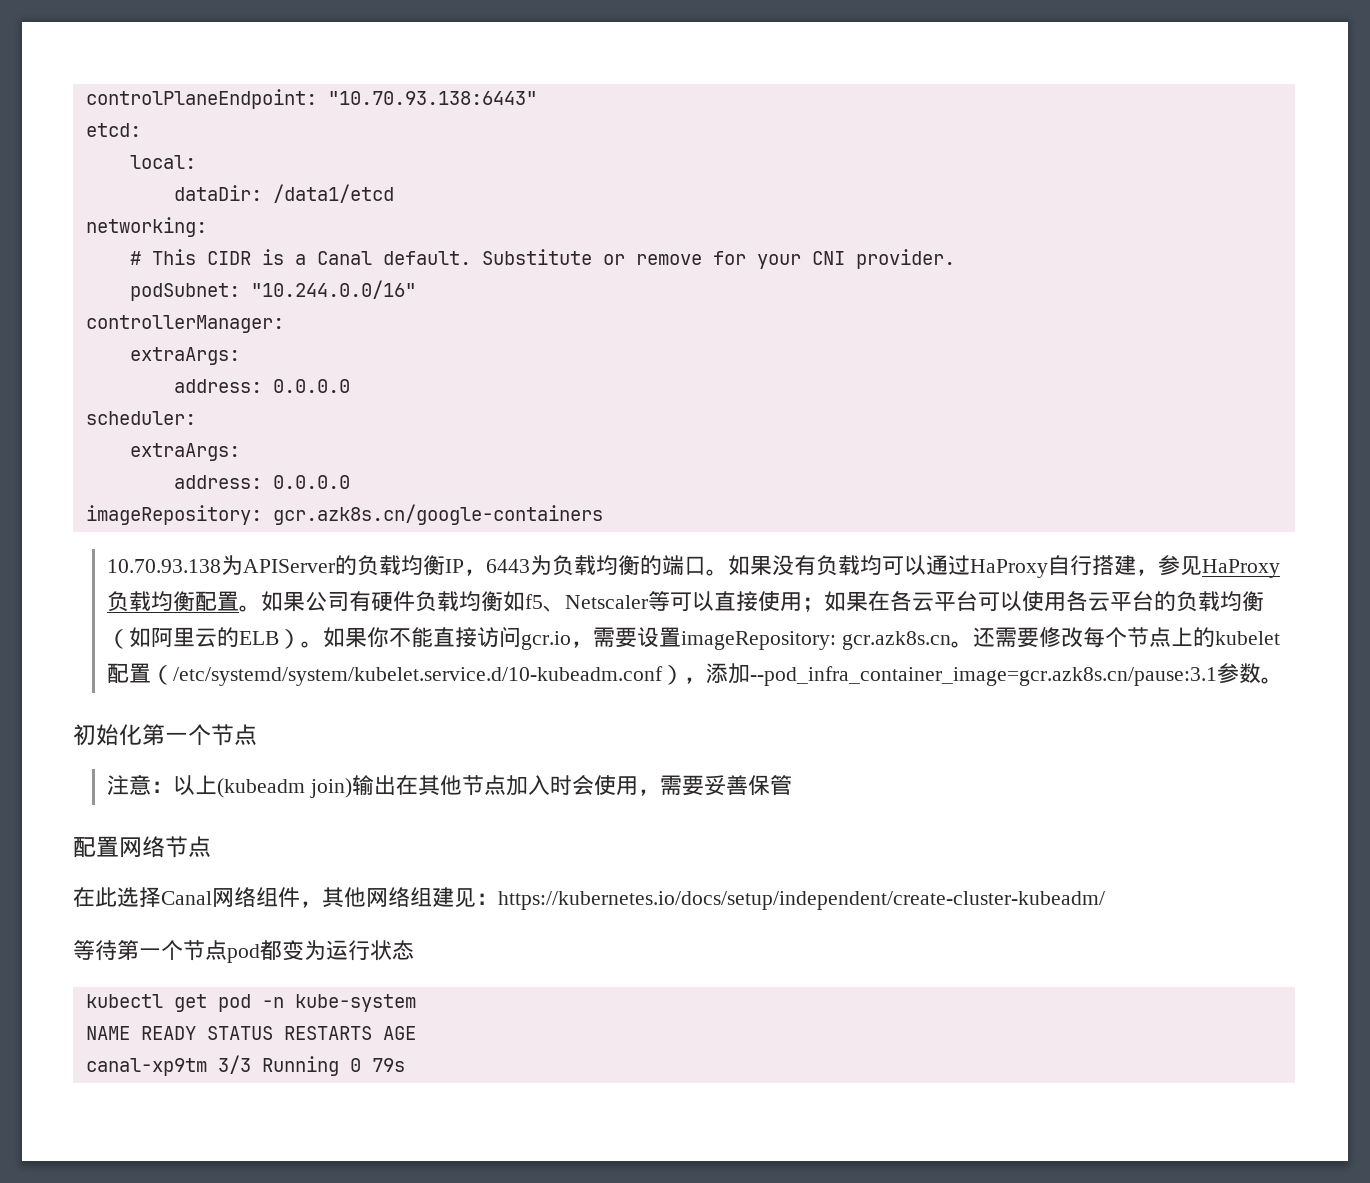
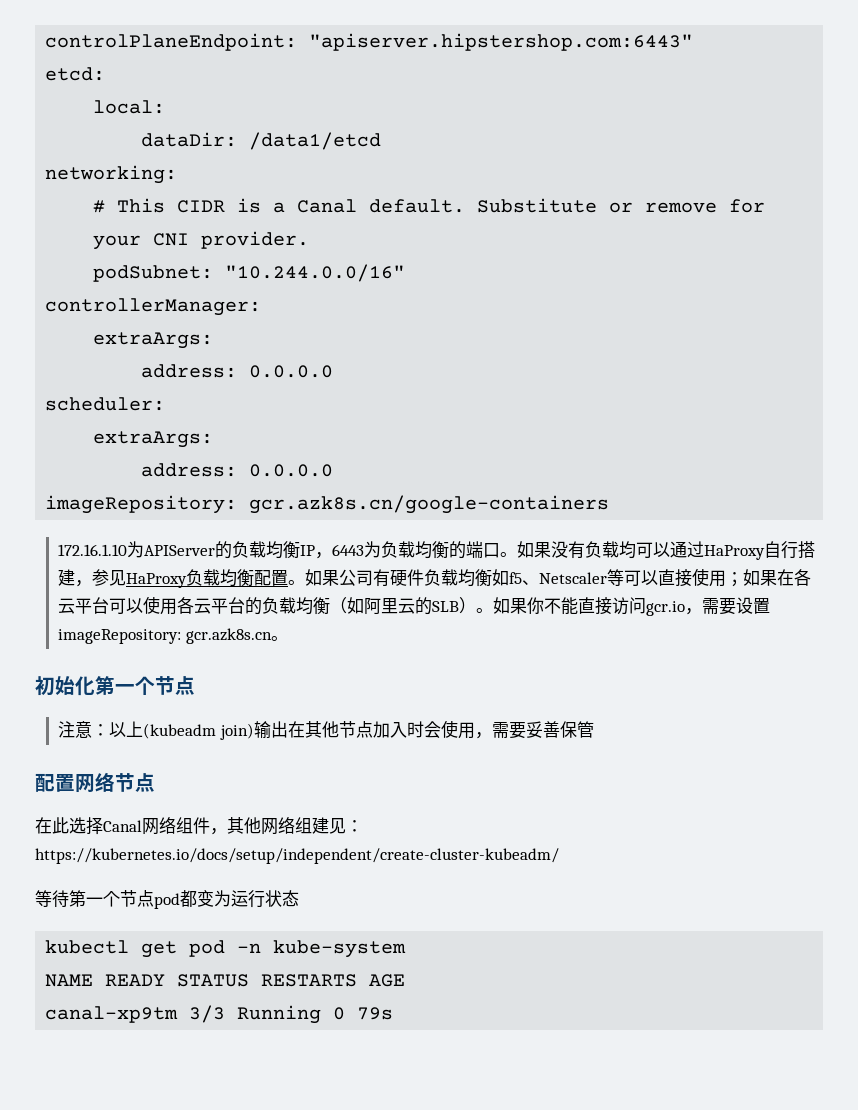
- controlPlaneEndpoint: "10.70.93.138:6443"
+ controlPlaneEndpoint: "apiserver.hipstershop.com:6443"
- 10.70.93.138为APIServer的负载均衡IP，6443为负载均衡的端口。
+ 172.16.1.10为APIServer的负载均衡IP，6443为负载均衡的端口。
- 如果公司有硬件负载均衡如f5、Netscaler等可以直接使用；如果在各云平台可以使用各云平台的负载均衡（如阿里云的ELB）。
+ 如果公司有硬件负载均衡如f5、Netscaler等可以直接使用；如果在各云平台可以使用各云平台的负载均衡（如阿里云的SLB）。
- 还需要修改每个节点上的kubelet配置（/etc/systemd/system/kubelet.service.d/10-kubeadm.conf），添加--pod_infra_container_image=gcr.azk8s.cn/pause:3.1参数。

